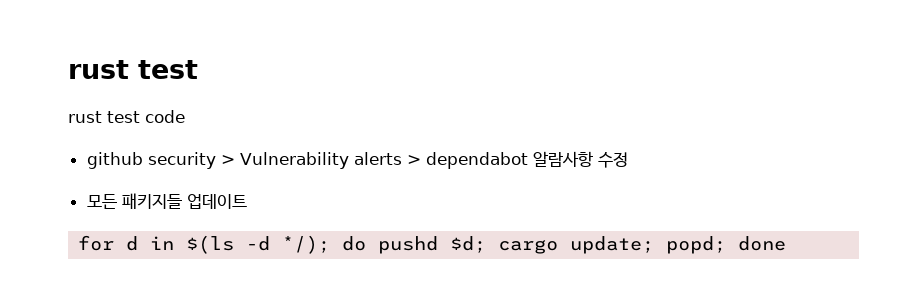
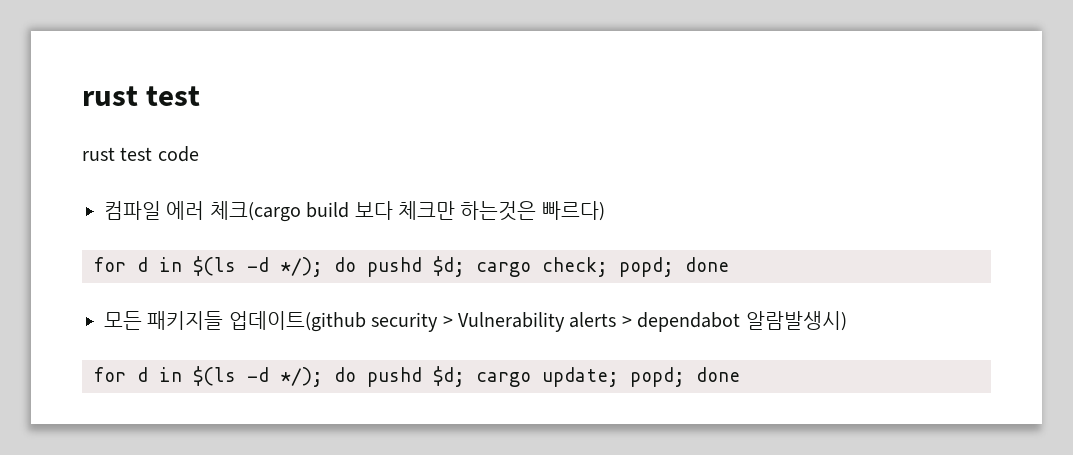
- github security > Vulnerability alerts > dependabot 알람사항 수정
- 모든 패키지들 업데이트
+ 컴파일 에러 체크(cargo build 보다 체크만 하는것은 빠르다)
+ for d in $(ls -d */); do pushd $d; cargo check; popd; done
+ 모든 패키지들 업데이트(github security > Vulnerability alerts > dependabot 알람발생시)

